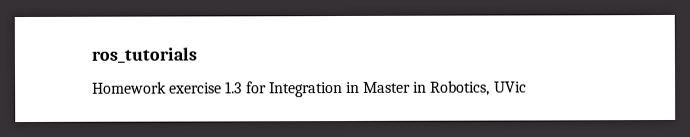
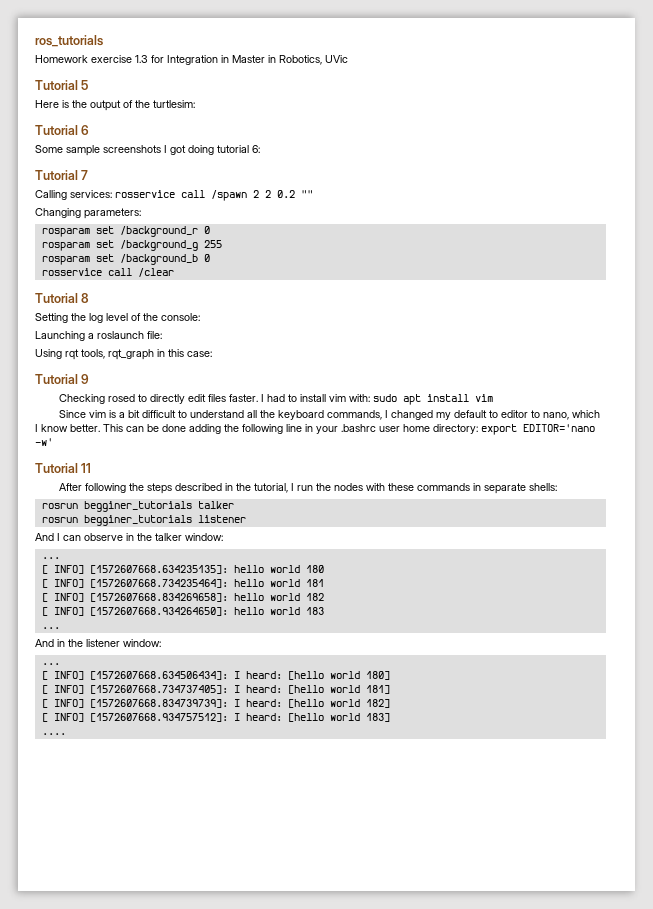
+ Tutorial 5
+ Here is the output of the turtlesim:
+ Tutorial 6
+ Some sample screenshots I got doing tutorial 6:
+ Tutorial 7
+ Calling services: rosservice call /spawn 2 2 0.2 ""
+ Changing parameters:
+ rosparam set /background_r 0
+ rosparam set /background_g 255
+ rosparam set /background_b 0
+ rosservice call /clear
+ Tutorial 8
+ Setting the log level of the console:
+ Launching a roslaunch file:
+ Using rqt tools, rqt_graph in this case:
+ Tutorial 9
+ Checking rosed to directly edit files faster. I had to install vim with: sudo apt install vim
+ Since vim is a bit difficult to understand all the keyboard commands, I changed my default to editor to nano, which I know better. This can be done adding the following line in your .bashrc user home directory: export EDITOR='nano -w'
+ Tutorial 11
+ After following the steps described in the tutorial, I run the nodes with these commands in separate shells:
+ rosrun begginer_tutorials talker
+ rosrun begginer_tutorials listener
+ And I can observe in the talker window:
+ ...
+ [ INFO] [1572607668.634235135]: hello world 180
+ [ INFO] [1572607668.734235464]: hello world 181
+ [ INFO] [1572607668.834269658]: hello world 182
+ [ INFO] [1572607668.934264650]: hello world 183
+ ...
+ And in the listener window:
+ ...
+ [ INFO] [1572607668.634506434]: I heard: [hello world 180]
+ [ INFO] [1572607668.734737405]: I heard: [hello world 181]
+ [ INFO] [1572607668.834739739]: I heard: [hello world 182]
+ [ INFO] [1572607668.934757512]: I heard: [hello world 183]
+ ....

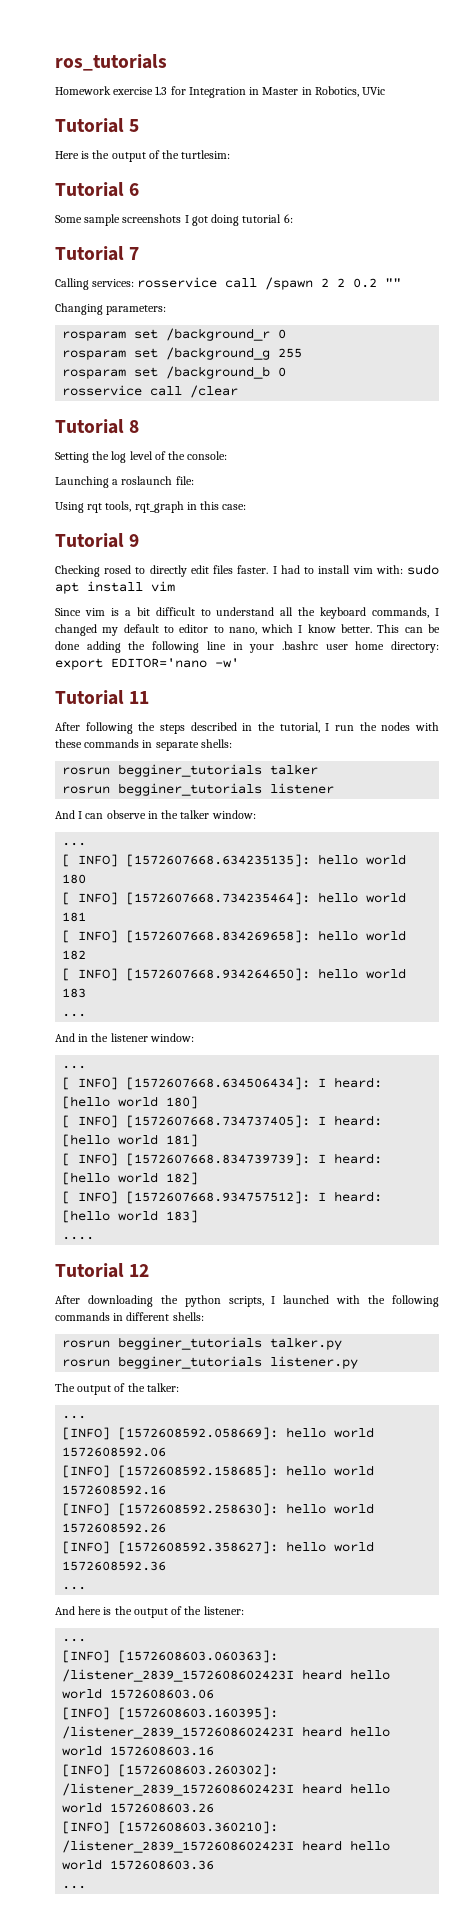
+ Tutorial 12
+ After downloading the python scripts, I launched with the following commands in different shells:
+ rosrun begginer_tutorials talker.py
+ rosrun begginer_tutorials listener.py
+ The output of the talker:
+ ...
+ [INFO] [1572608592.058669]: hello world 1572608592.06
+ [INFO] [1572608592.158685]: hello world 1572608592.16
+ [INFO] [1572608592.258630]: hello world 1572608592.26
+ [INFO] [1572608592.358627]: hello world 1572608592.36
+ ...
+ And here is the output of the listener:
+ ...
+ [INFO] [1572608603.060363]: /listener_2839_1572608602423I heard hello world 1572608603.06
+ [INFO] [1572608603.160395]: /listener_2839_1572608602423I heard hello world 1572608603.16
+ [INFO] [1572608603.260302]: /listener_2839_1572608602423I heard hello world 1572608603.26
+ [INFO] [1572608603.360210]: /listener_2839_1572608602423I heard hello world 1572608603.36
+ ...

